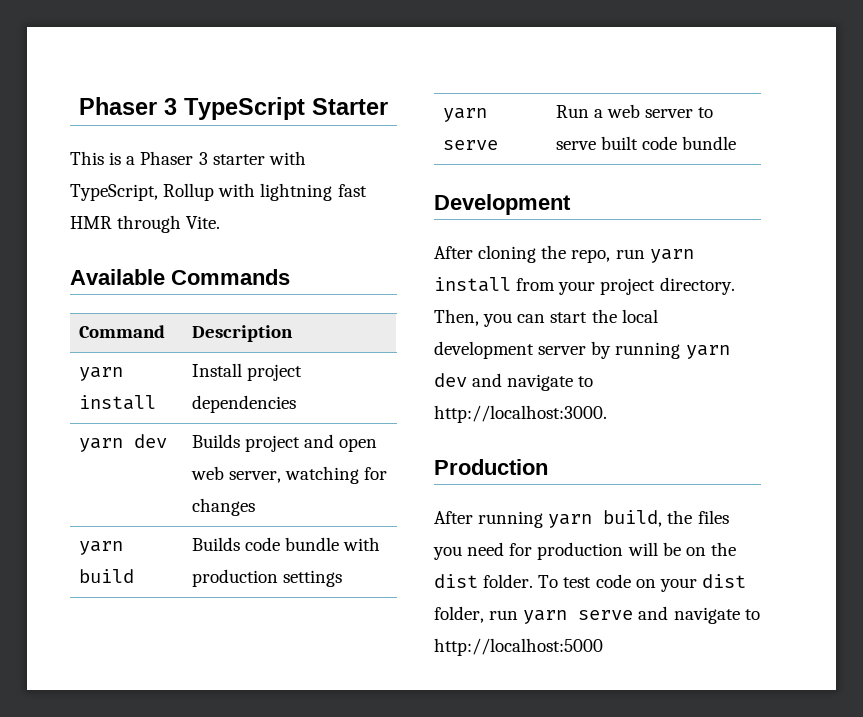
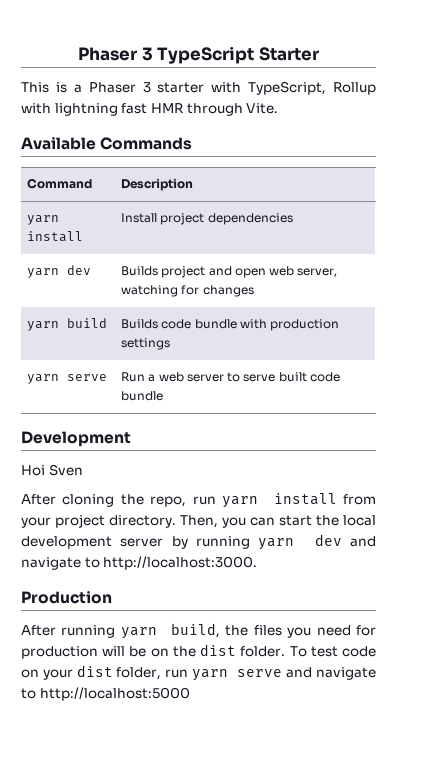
+ Hoi Sven

